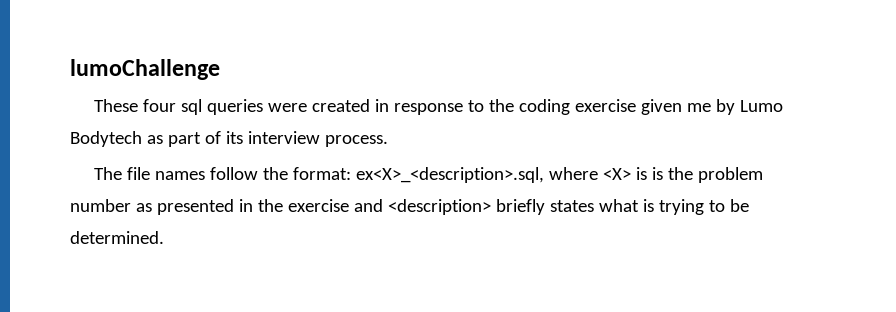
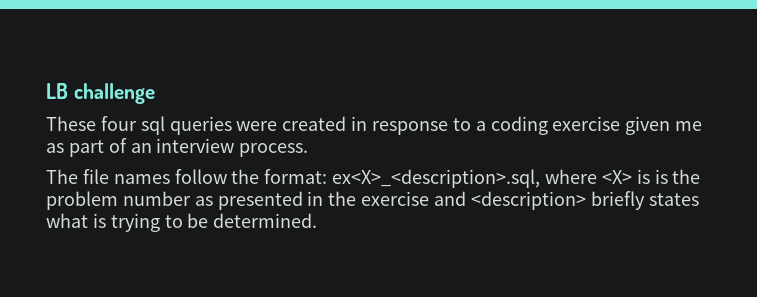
- lumoChallenge
+ LB challenge
- These four sql queries were created in response to the coding exercise given me by Lumo Bodytech as part of its interview process.
+ These four sql queries were created in response to a coding exercise given me as part of an interview process.

